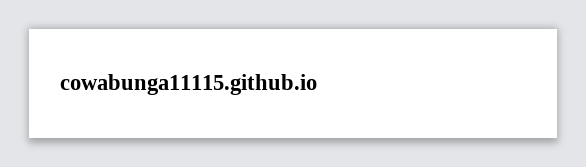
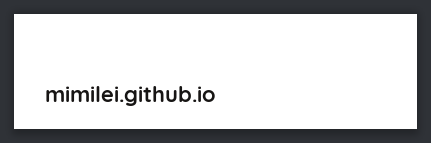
- cowabunga11115.github.io
+ mimilei.github.io

